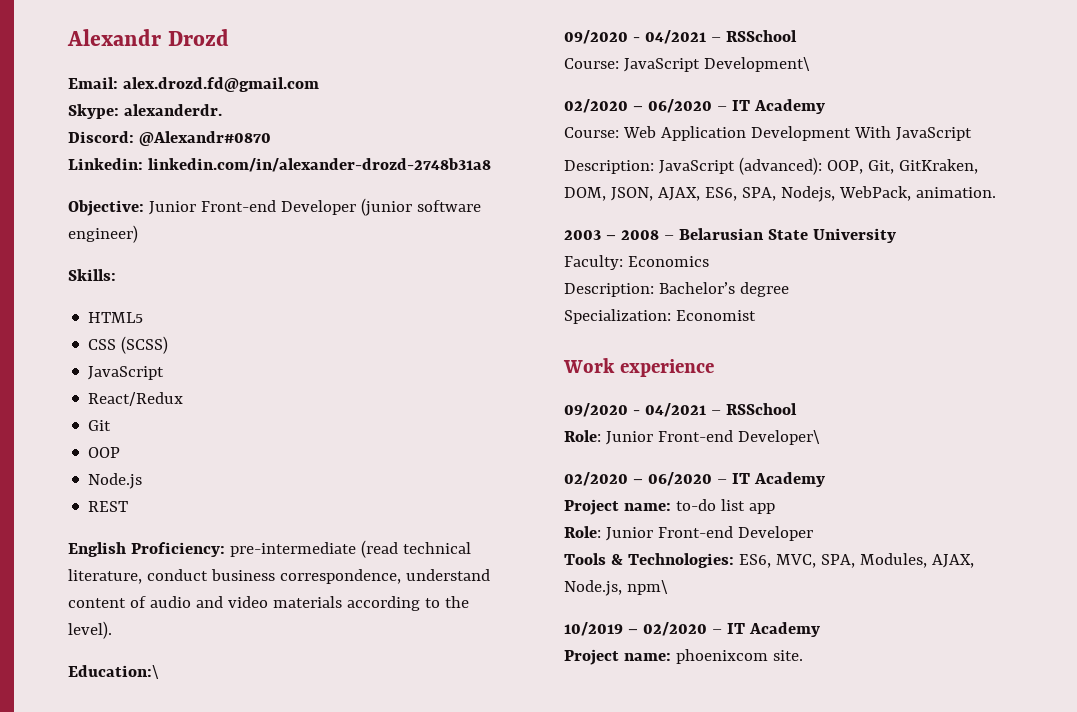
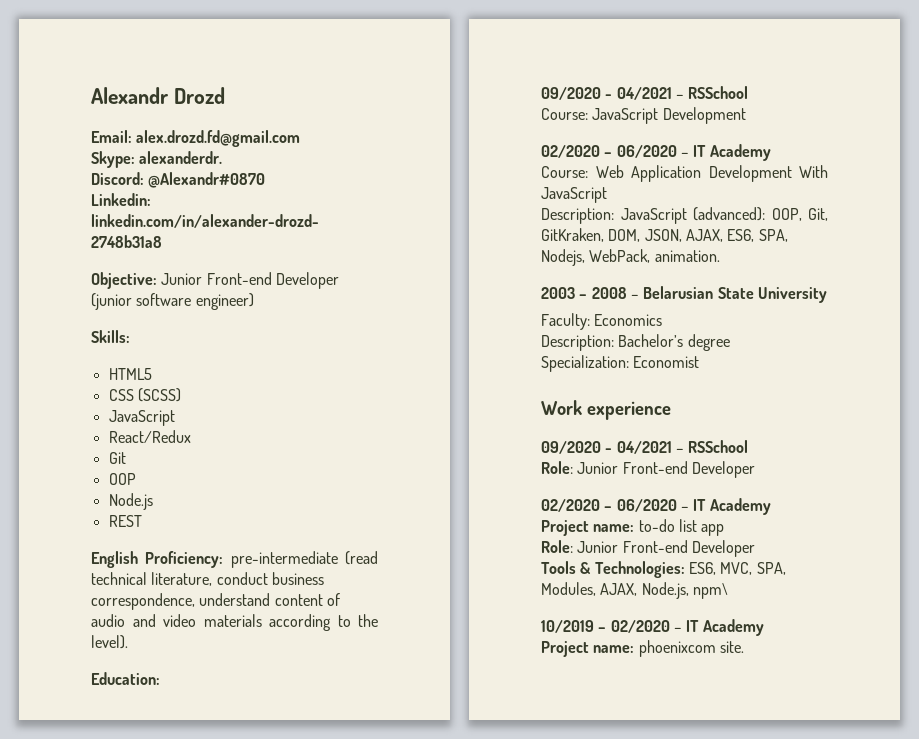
- Education:\
+ Education:
- Course: JavaScript Development\
+ Course: JavaScript Development
  Work experience
  09/2020 - 04/2021 – RSSchool
- Role: Junior Front-end Developer\
+ Role: Junior Front-end Developer

